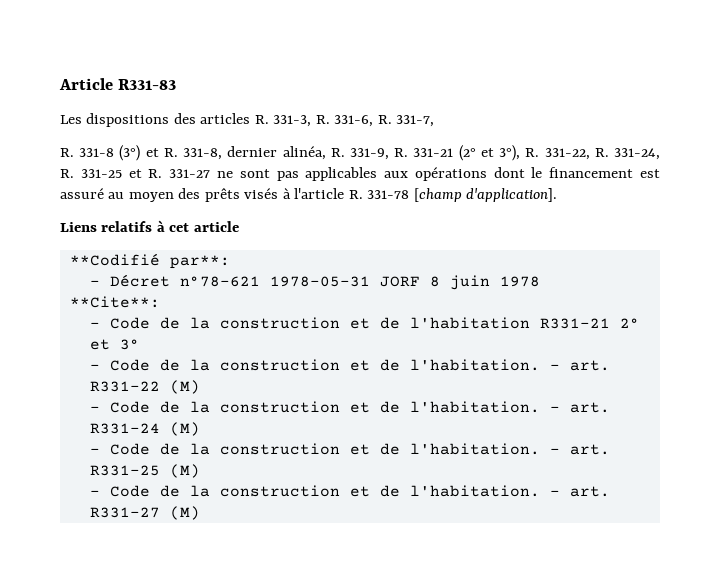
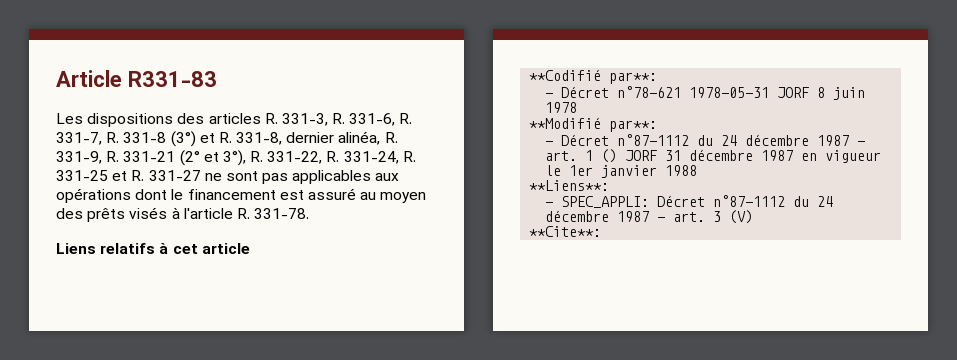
- Les dispositions des articles R. 331-3, R. 331-6, R. 331-7,
- R. 331-8 (3°) et R. 331-8, dernier alinéa, R. 331-9, R. 331-21 (2° et 3°), R. 331-22, R. 331-24, R. 331-25 et R. 331-27 ne sont pas applicables aux opérations dont le financement est assuré au moyen des prêts visés à l'article R. 331-78 [champ d'application].
+ Les dispositions des articles R. 331-3, R. 331-6, R. 331-7, R. 331-8 (3°) et R. 331-8, dernier alinéa, R. 331-9, R. 331-21 (2° et 3°), R. 331-22, R. 331-24, R. 331-25 et R. 331-27 ne sont pas applicables aux opérations dont le financement est assuré au moyen des prêts visés à l'article R. 331-78.
+ **Modifié par**:
+ - Décret n°87-1112 du 24 décembre 1987 - art. 1 () JORF 31 décembre 1987 en vigueur le 1er janvier 1988
+ **Liens**:
+ - SPEC_APPLI: Décret n°87-1112 du 24 décembre 1987 - art. 3 (V)
  **Cite**:
- - Code de la construction et de l'habitation R331-21 2° et 3°
- - Code de la construction et de l'habitation. - art. R331-22 (M)
- - Code de la construction et de l'habitation. - art. R331-24 (M)
- - Code de la construction et de l'habitation. - art. R331-25 (M)
- - Code de la construction et de l'habitation. - art. R331-27 (M)

